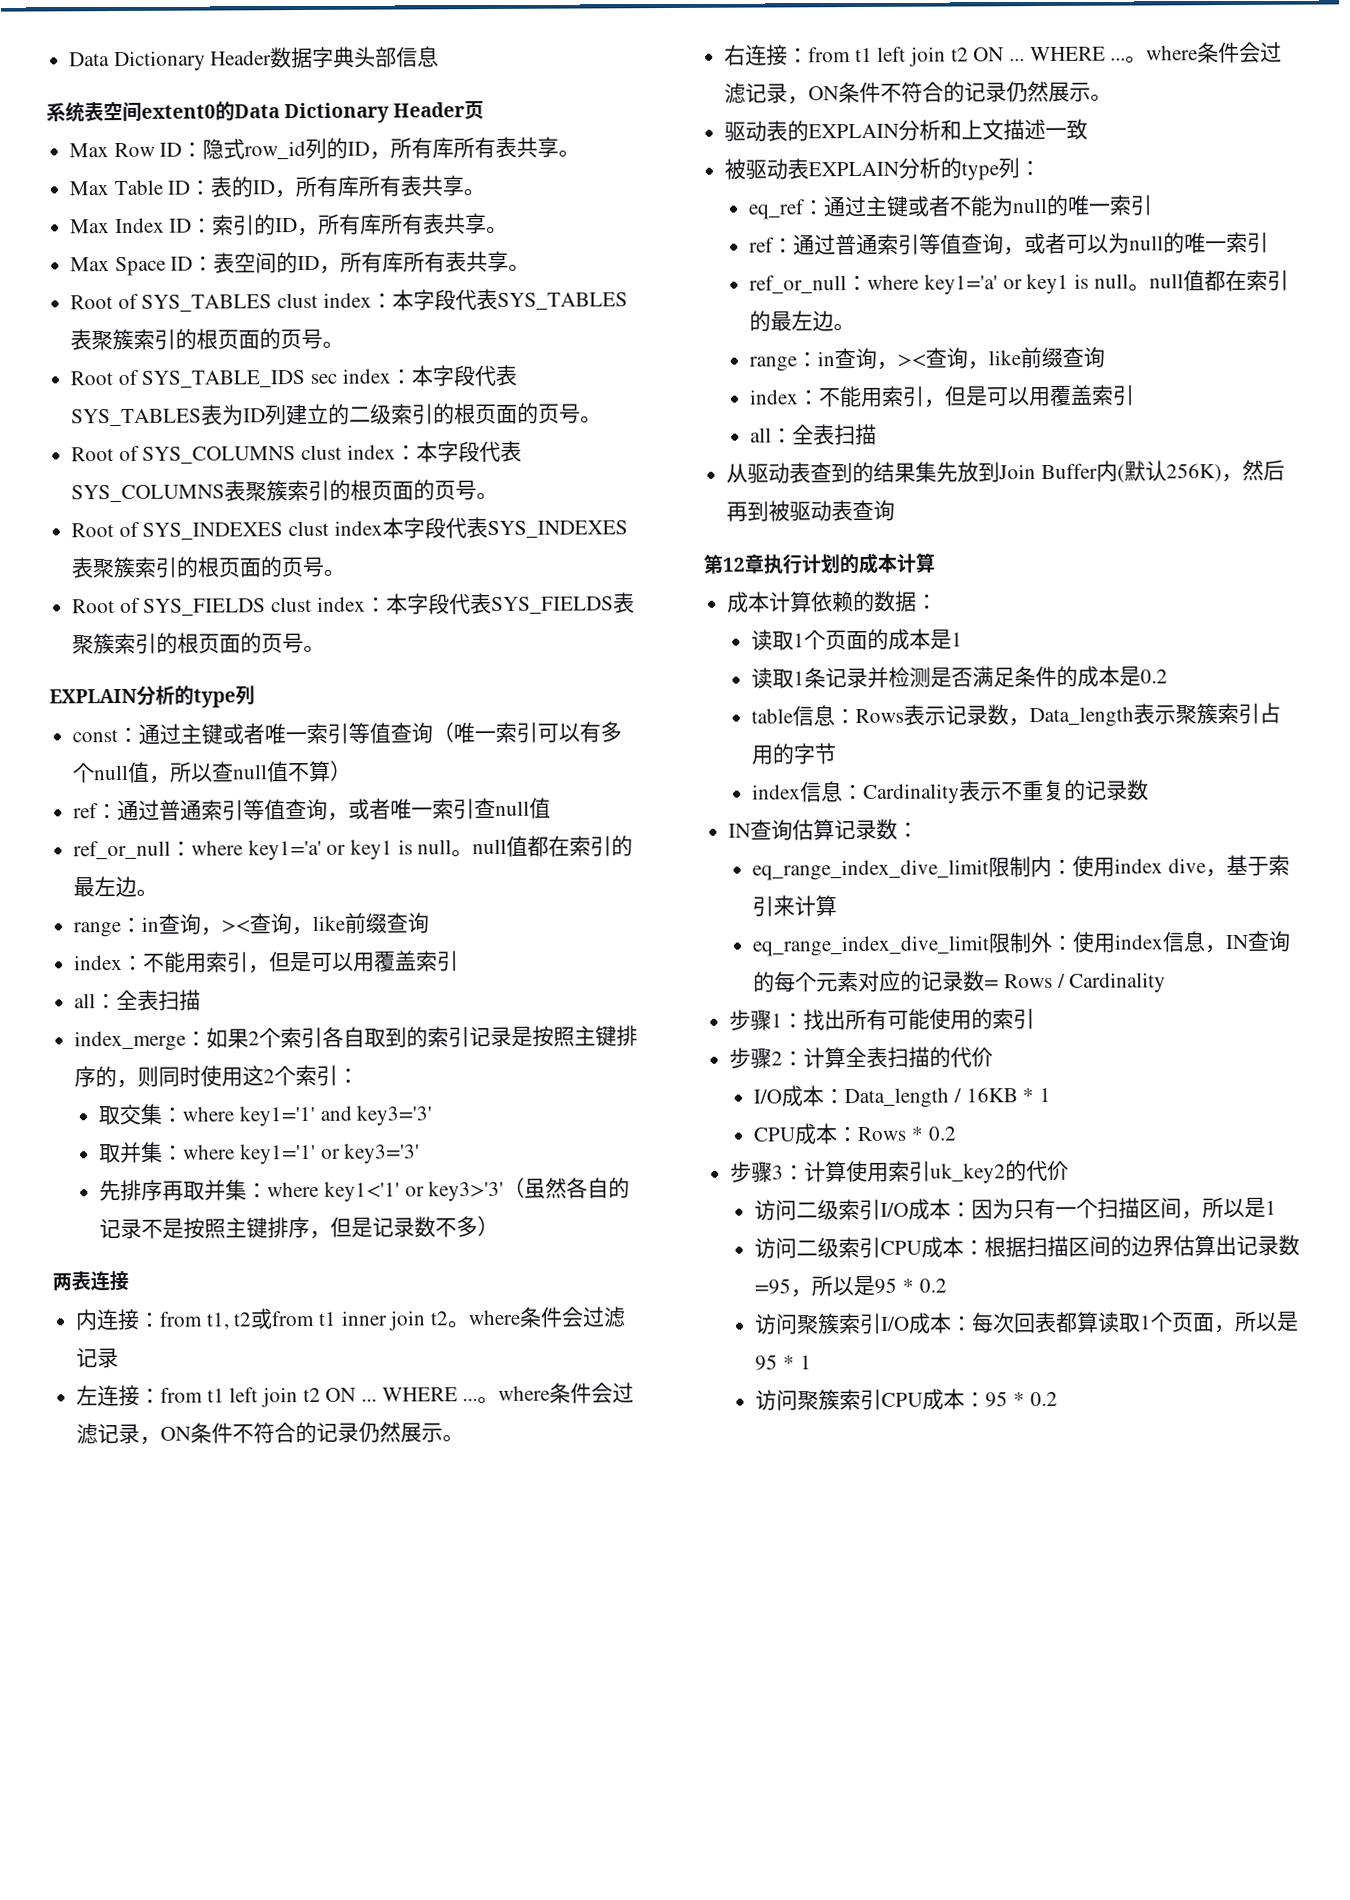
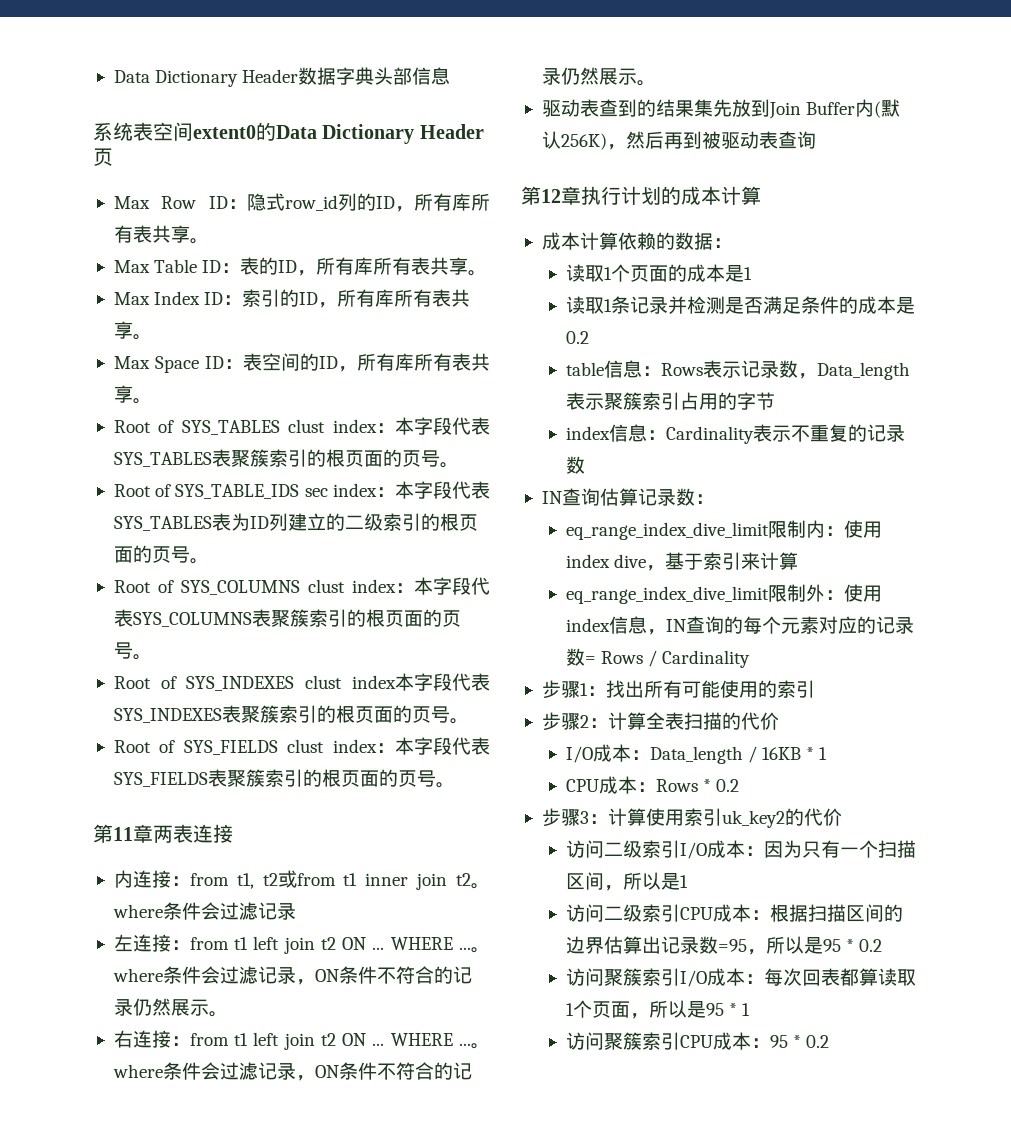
  Root of SYS_FIELDS clust index：本字段代表SYS_FIELDS表聚簇索引的根页面的页号。
- EXPLAIN分析的type列
- const：通过主键或者唯一索引等值查询（唯一索引可以有多个null值，所以查null值不算）
- ref：通过普通索引等值查询，或者唯一索引查null值
- ref_or_null：where key1='a' or key1 is null。null值都在索引的最左边。
- range：in查询，><查询，like前缀查询
- index：不能用索引，但是可以用覆盖索引
- all：全表扫描
- index_merge：如果2个索引各自取到的索引记录是按照主键排序的，则同时使用这2个索引：
- 取交集：where key1='1' and key3='3'
- 取并集：where key1='1' or key3='3'
- 先排序再取并集：where key1<'1' or key3>'3'（虽然各自的记录不是按照主键排序，但是记录数不多）
- 两表连接
+ 第11章两表连接
- 驱动表的EXPLAIN分析和上文描述一致
- 被驱动表EXPLAIN分析的type列：
- eq_ref：通过主键或者不能为null的唯一索引
- ref：通过普通索引等值查询，或者可以为null的唯一索引
- ref_or_null：where key1='a' or key1 is null。null值都在索引的最左边。
- range：in查询，><查询，like前缀查询
- index：不能用索引，但是可以用覆盖索引
- all：全表扫描
- 从驱动表查到的结果集先放到Join Buffer内(默认256K)，然后再到被驱动表查询
+ 驱动表查到的结果集先放到Join Buffer内(默认256K)，然后再到被驱动表查询

